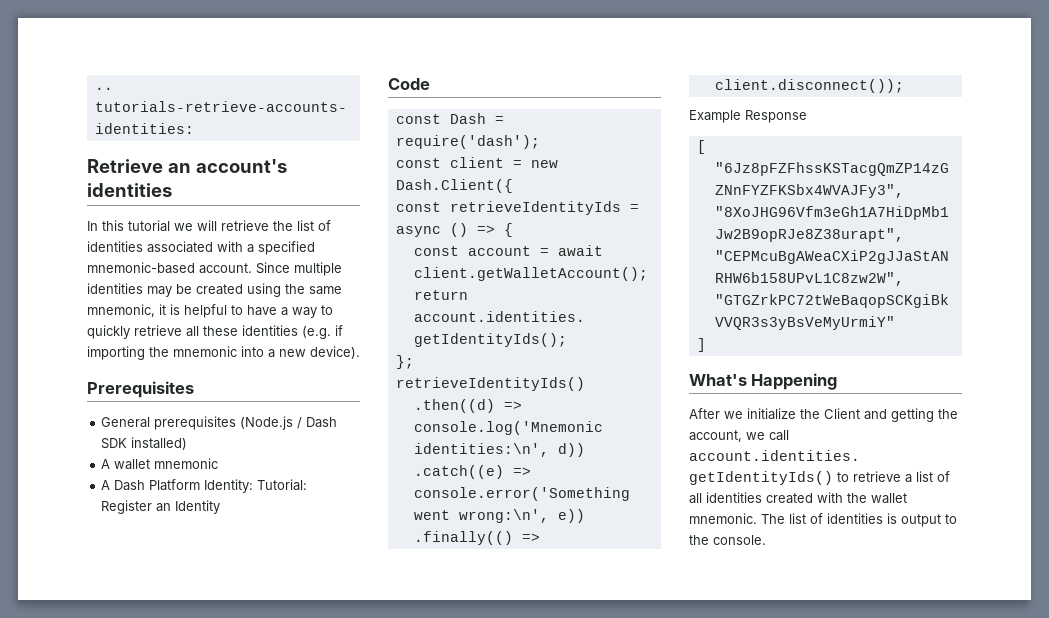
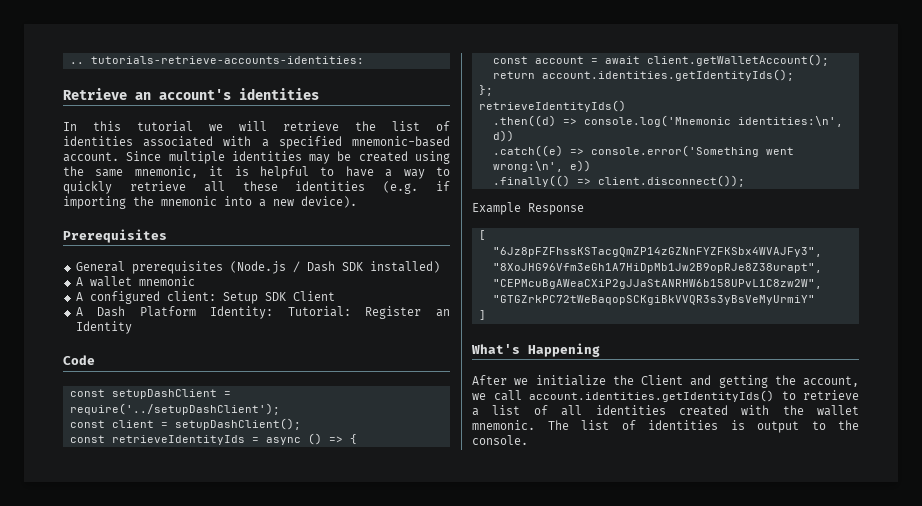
+ A configured client: Setup SDK Client
- const Dash = require('dash');
+ const setupDashClient = require('../setupDashClient');
- const client = new Dash.Client({
+ const client = setupDashClient();

